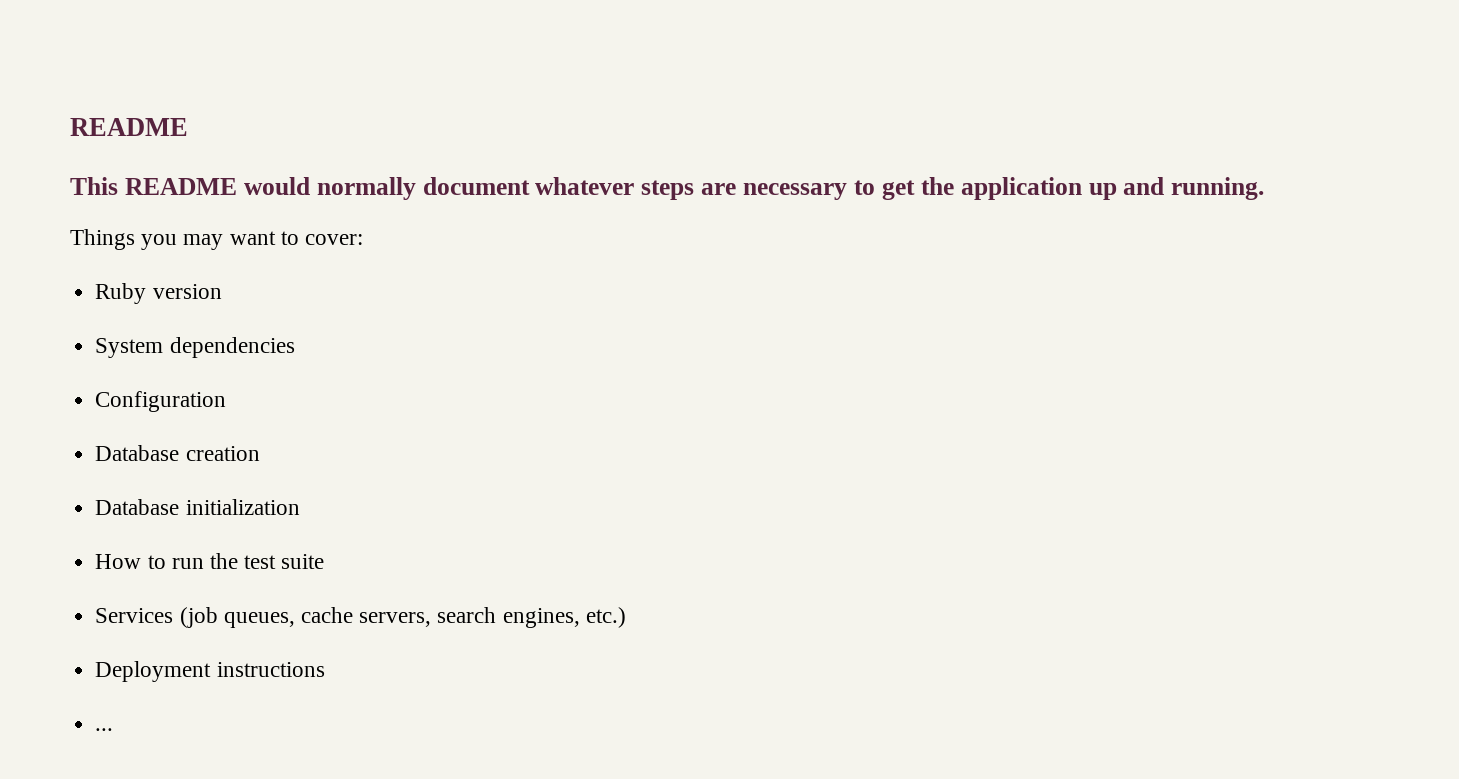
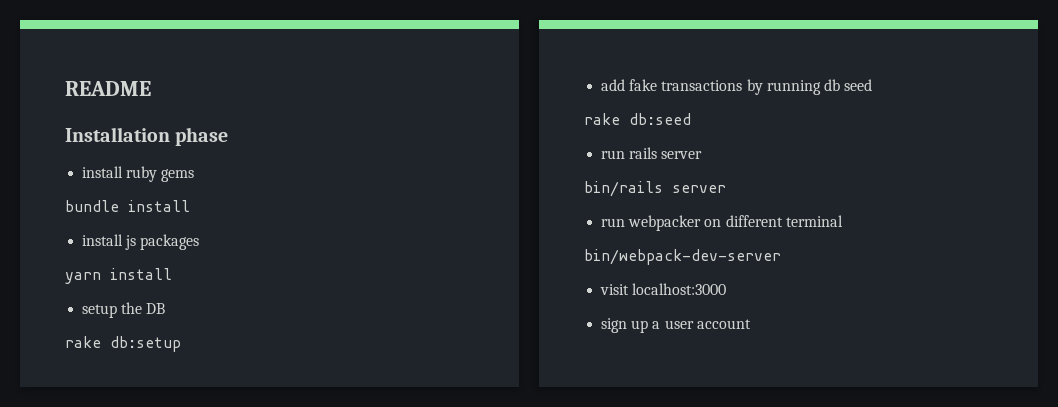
- This README would normally document whatever steps are necessary to get the application up and running.
- Things you may want to cover:
- Ruby version
- System dependencies
- Configuration
- Database creation
- Database initialization
- How to run the test suite
- Services (job queues, cache servers, search engines, etc.)
- Deployment instructions
- ...
+ Installation phase
+ install ruby gems
+ bundle install
+ install js packages
+ yarn install
+ setup the DB
+ rake db:setup
+ add fake transactions by running db seed
+ rake db:seed
+ run rails server
+ bin/rails server
+ run webpacker on different terminal
+ bin/webpack-dev-server
+ visit localhost:3000
+ sign up a user account

